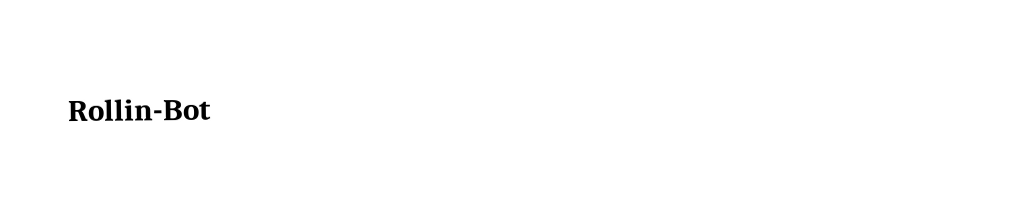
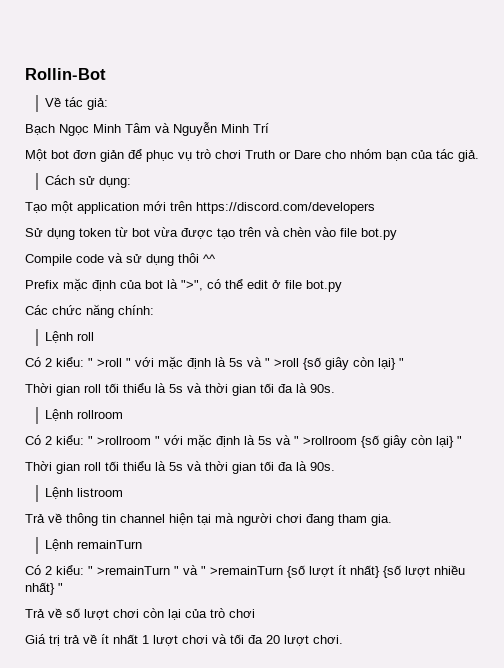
+ Về tác giả:
+ Bạch Ngọc Minh Tâm và Nguyễn Minh Trí
+ Một bot đơn giản để phục vụ trò chơi Truth or Dare cho nhóm bạn của tác giả.
+ Cách sử dụng:
+ Tạo một application mới trên https://discord.com/developers
+ Sử dụng token từ bot vừa được tạo trên và chèn vào file bot.py
+ Compile code và sử dụng thôi ^^
+ Prefix mặc định của bot là ">", có thể edit ở file bot.py
+ Các chức năng chính:
+ Lệnh roll
+ Có 2 kiểu: " >roll " với mặc định là 5s và " >roll {số giây còn lại} "
+ Thời gian roll tối thiểu là 5s và thời gian tối đa là 90s.
+ Lệnh rollroom
+ Có 2 kiểu: " >rollroom " với mặc định là 5s và " >rollroom {số giây còn lại} "
+ Thời gian roll tối thiểu là 5s và thời gian tối đa là 90s.
+ Lệnh listroom
+ Trả về thông tin channel hiện tại mà người chơi đang tham gia.
+ Lệnh remainTurn
+ Có 2 kiểu: " >remainTurn " và " >remainTurn {số lượt ít nhất} {số lượt nhiều nhất} "
+ Trả về số lượt chơi còn lại của trò chơi
+ Giá trị trả về ít nhất 1 lượt chơi và tối đa 20 lượt chơi.

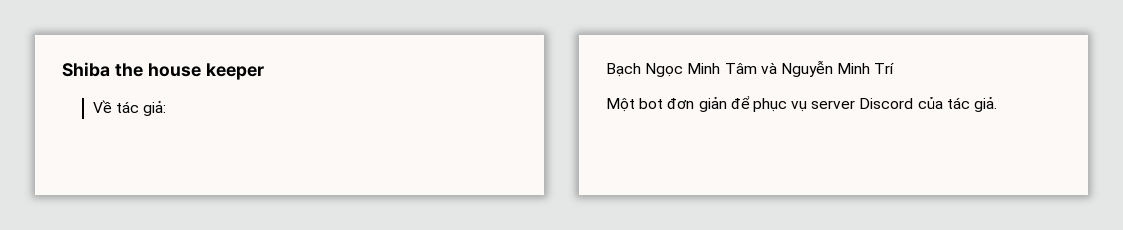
- Rollin-Bot
+ Shiba the house keeper
- Một bot đơn giản để phục vụ trò chơi Truth or Dare cho nhóm bạn của tác giả.
- Cách sử dụng:
- Tạo một application mới trên https://discord.com/developers
- Sử dụng token từ bot vừa được tạo trên và chèn vào file bot.py
- Compile code và sử dụng thôi ^^
- Prefix mặc định của bot là ">", có thể edit ở file bot.py
- Các chức năng chính:
- Lệnh roll
- Có 2 kiểu: " >roll " với mặc định là 5s và " >roll {số giây còn lại} "
- Thời gian roll tối thiểu là 5s và thời gian tối đa là 90s.
- Lệnh rollroom
- Có 2 kiểu: " >rollroom " với mặc định là 5s và " >rollroom {số giây còn lại} "
- Thời gian roll tối thiểu là 5s và thời gian tối đa là 90s.
- Lệnh listroom
- Trả về thông tin channel hiện tại mà người chơi đang tham gia.
- Lệnh remainTurn
- Có 2 kiểu: " >remainTurn " và " >remainTurn {số lượt ít nhất} {số lượt nhiều nhất} "
- Trả về số lượt chơi còn lại của trò chơi
- Giá trị trả về ít nhất 1 lượt chơi và tối đa 20 lượt chơi.
+ Một bot đơn giản để phục vụ server Discord của tác giả.

